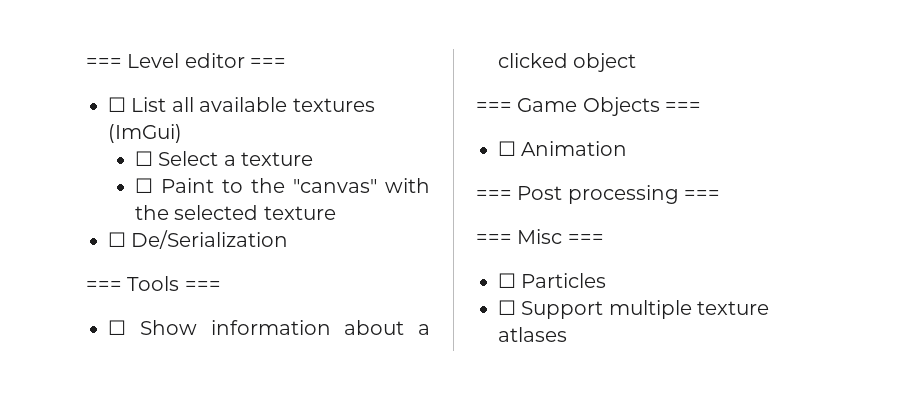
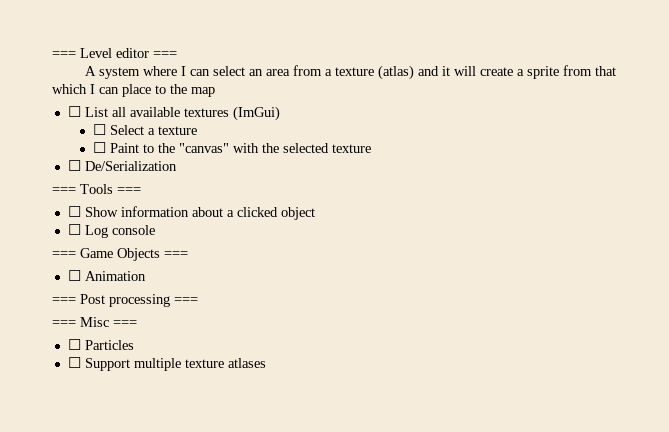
+ A system where I can select an area from a texture (atlas) and it will create a sprite from that which I can place to the map
+ ☐ Log console

